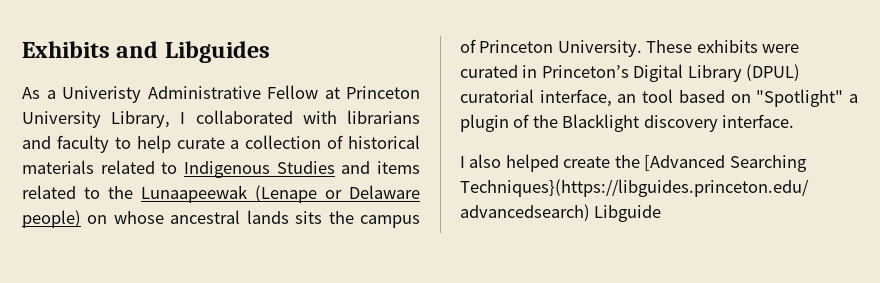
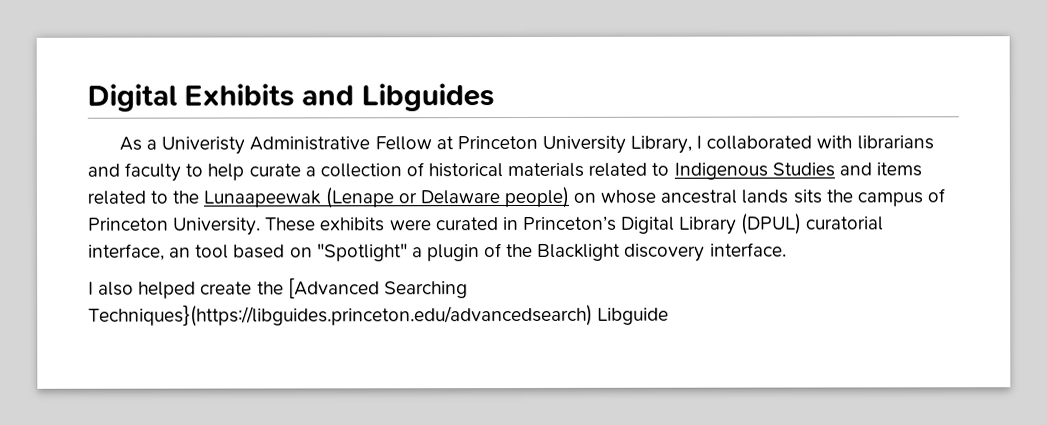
- Exhibits and Libguides
+ Digital Exhibits and Libguides

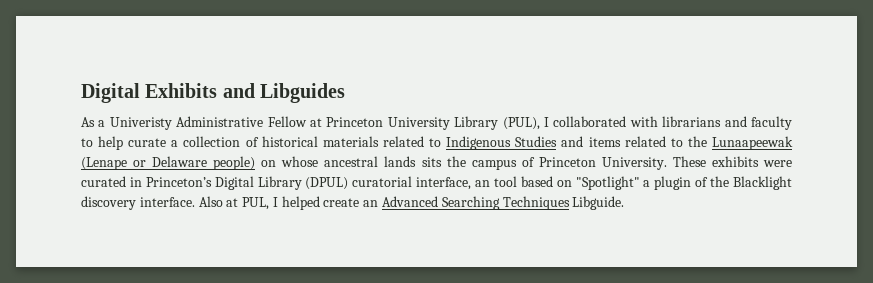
- As a Univeristy Administrative Fellow at Princeton University Library, I collaborated with librarians and faculty to help curate a collection of historical materials related to Indigenous Studies and items related to the Lunaapeewak (Lenape or Delaware people) on whose ancestral lands sits the campus of Princeton University.
+ As a Univeristy Administrative Fellow at Princeton University Library (PUL), I collaborated with librarians and faculty to help curate a collection of historical materials related to Indigenous Studies and items related to the Lunaapeewak (Lenape or Delaware people) on whose ancestral lands sits the campus of Princeton University.
- These exhibits were curated in Princeton’s Digital Library (DPUL) curatorial interface, an tool based on "Spotlight" a plugin of the Blacklight discovery interface.
- I also helped create the [Advanced Searching Techniques}(https://libguides.princeton.edu/advancedsearch) Libguide
+ These exhibits were curated in Princeton’s Digital Library (DPUL) curatorial interface, an tool based on "Spotlight" a plugin of the Blacklight discovery interface. Also at PUL, I helped create an Advanced Searching Techniques Libguide.

